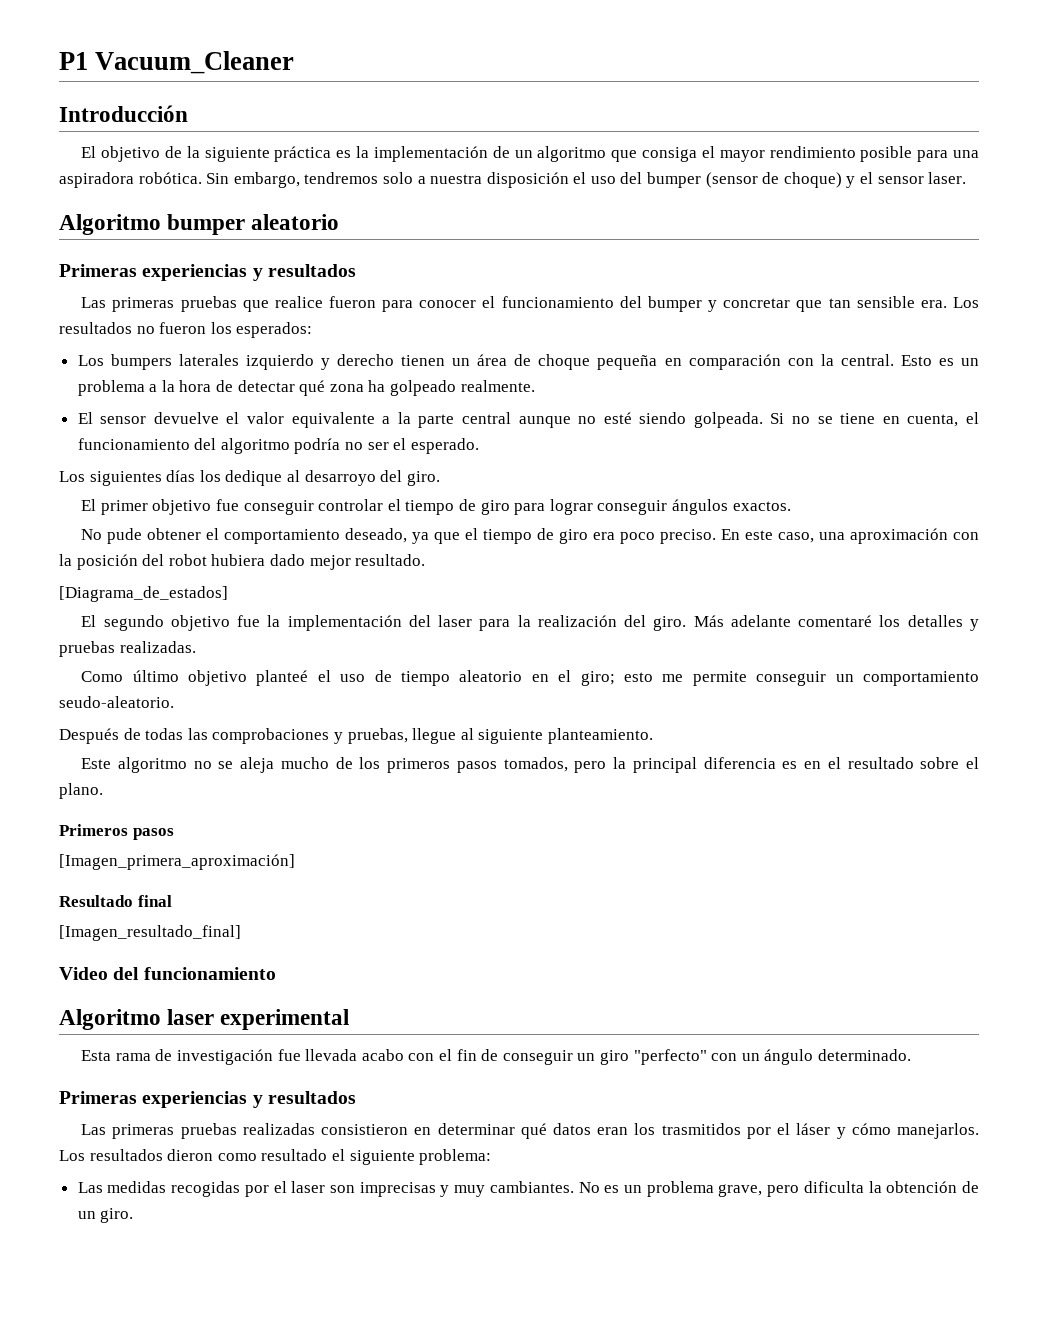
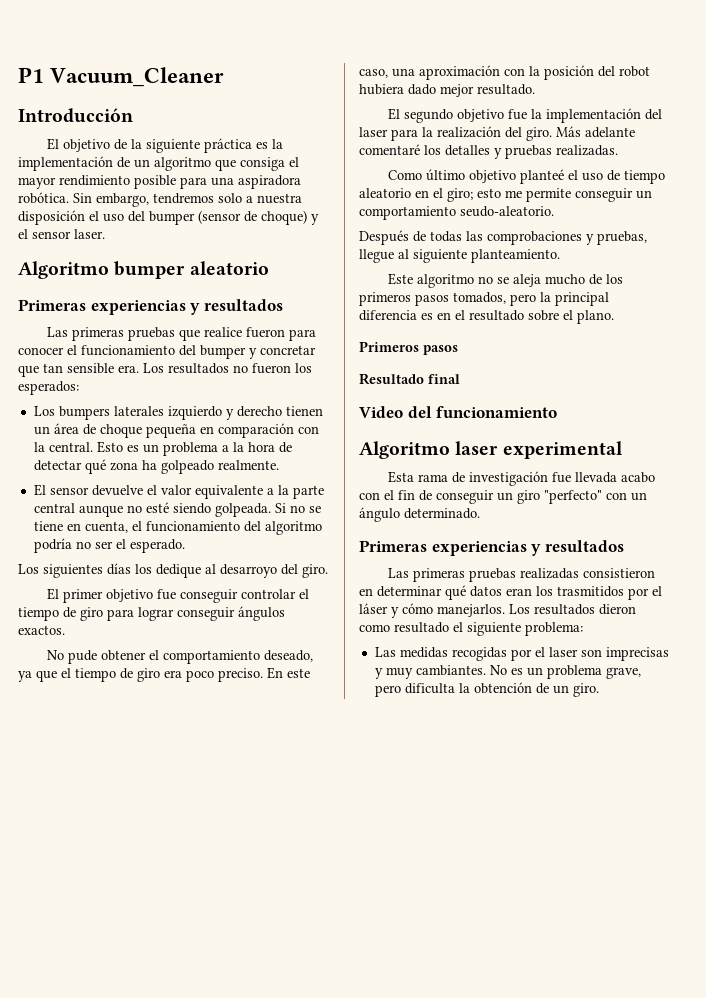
- [Diagrama_de_estados]
- [Imagen_primera_aproximación]
- [Imagen_resultado_final]

